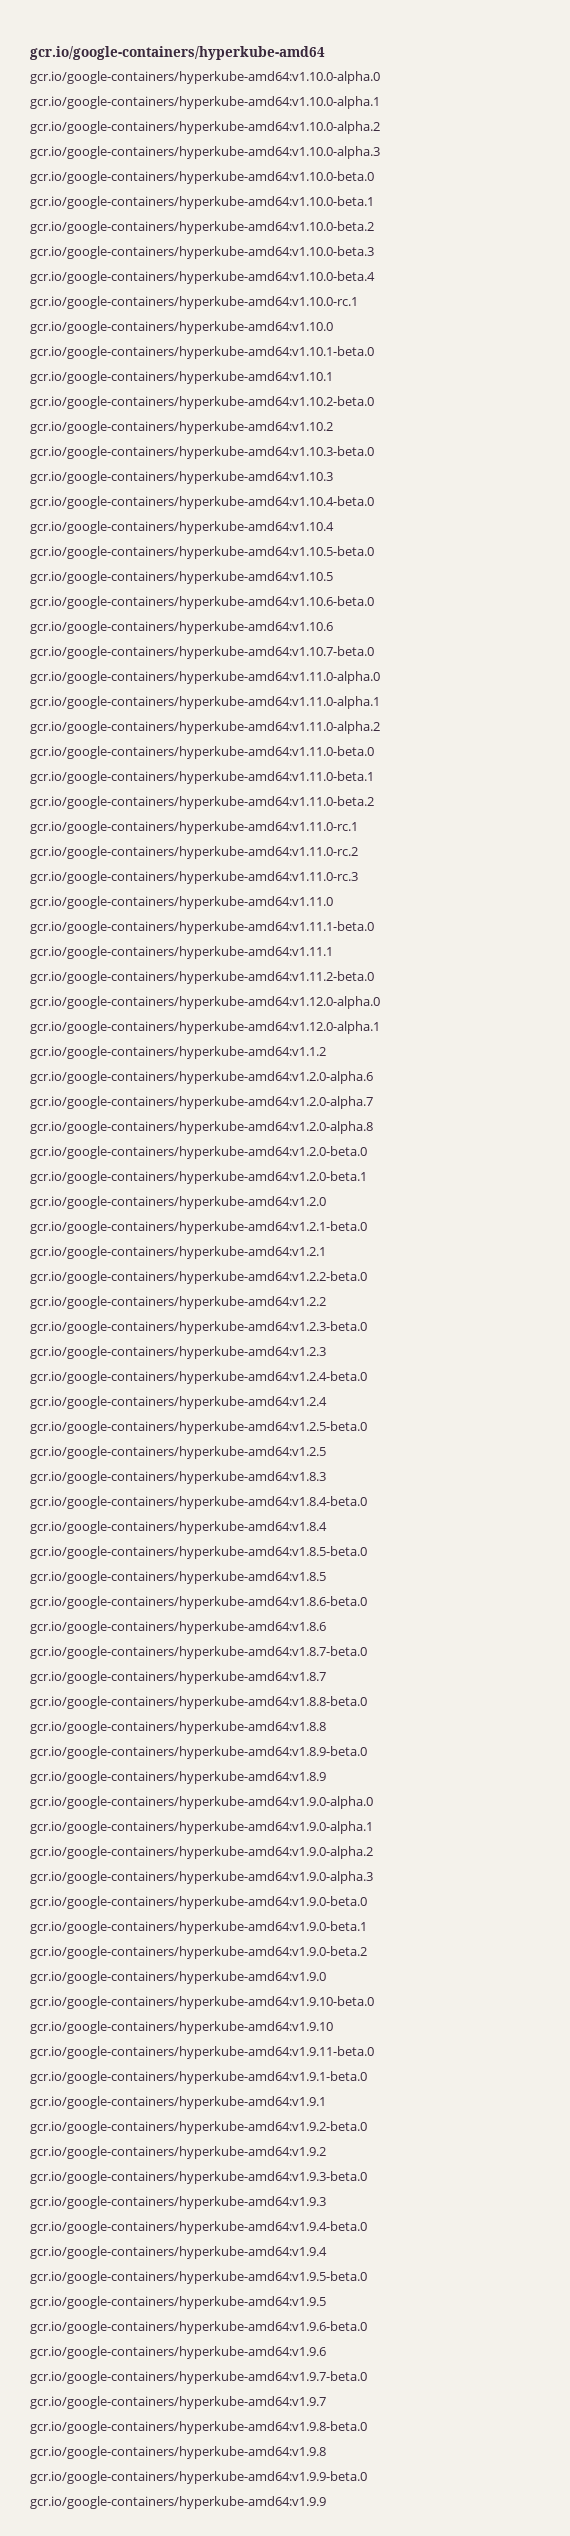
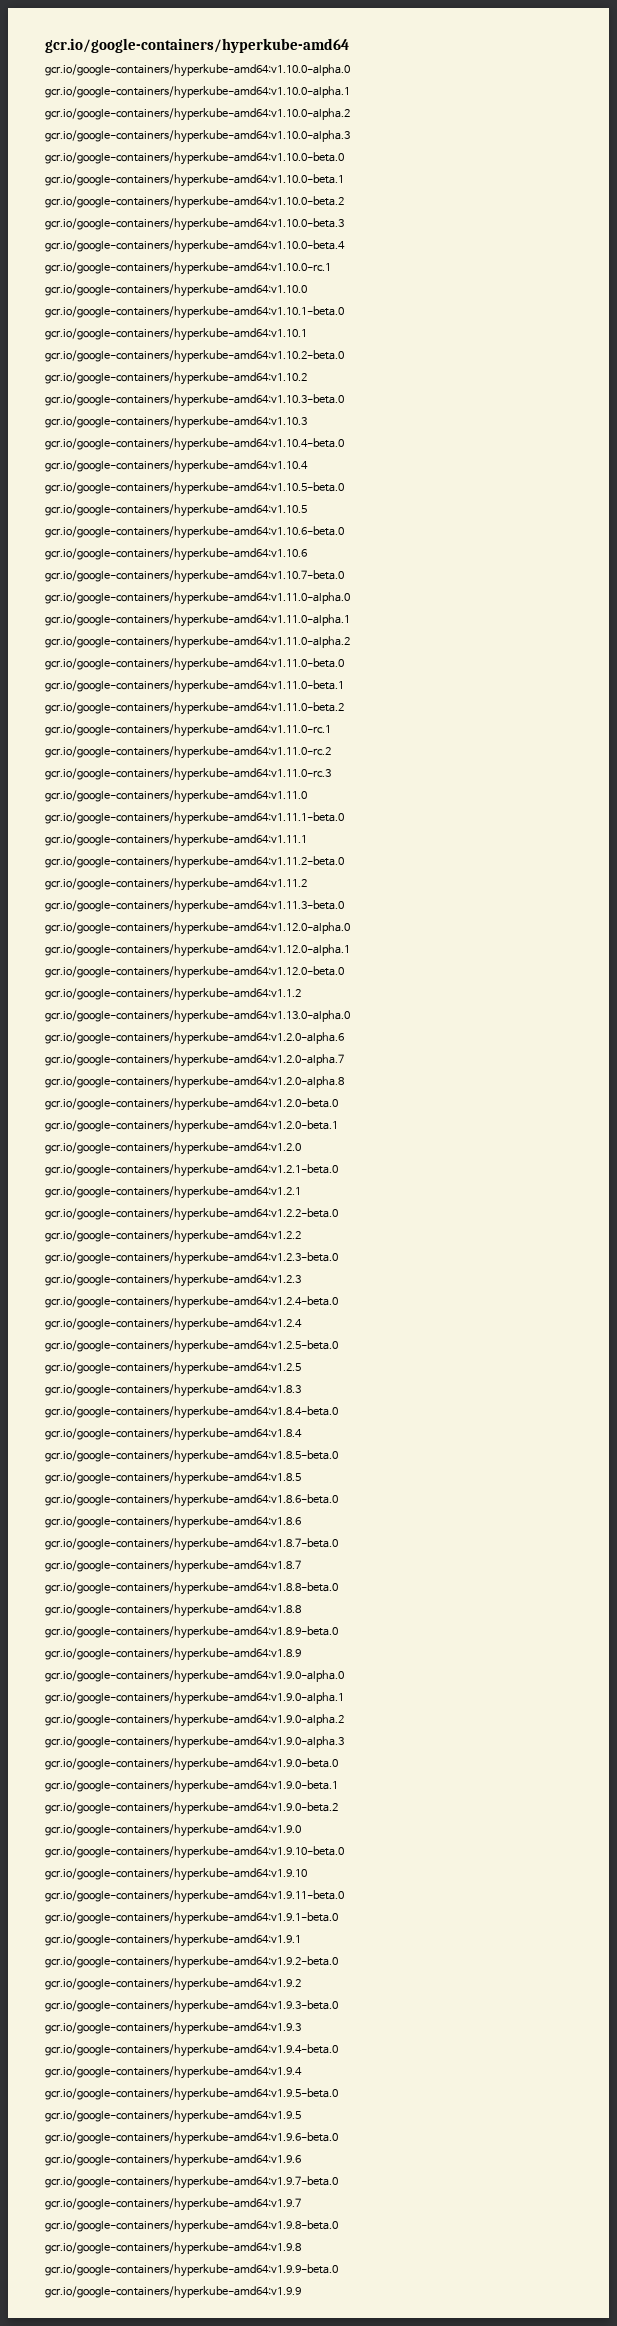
+ gcr.io/google-containers/hyperkube-amd64:v1.11.2
+ gcr.io/google-containers/hyperkube-amd64:v1.11.3-beta.0
+ gcr.io/google-containers/hyperkube-amd64:v1.12.0-beta.0
+ gcr.io/google-containers/hyperkube-amd64:v1.13.0-alpha.0

